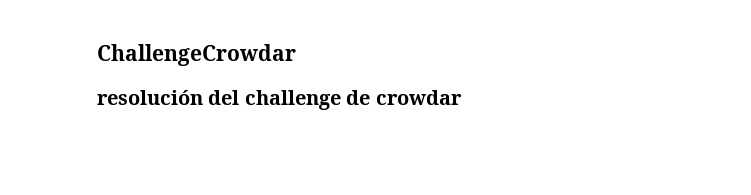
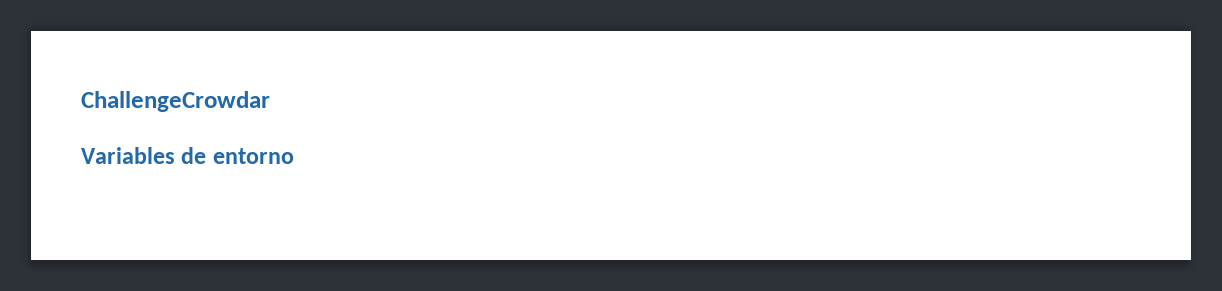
- resolución del challenge de crowdar
+ Variables de entorno

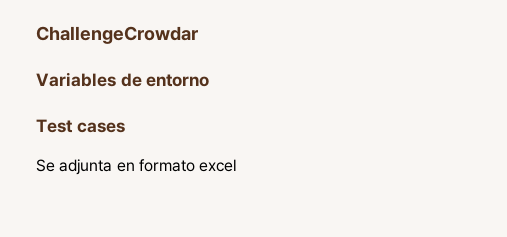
+ Test cases
+ Se adjunta en formato excel

